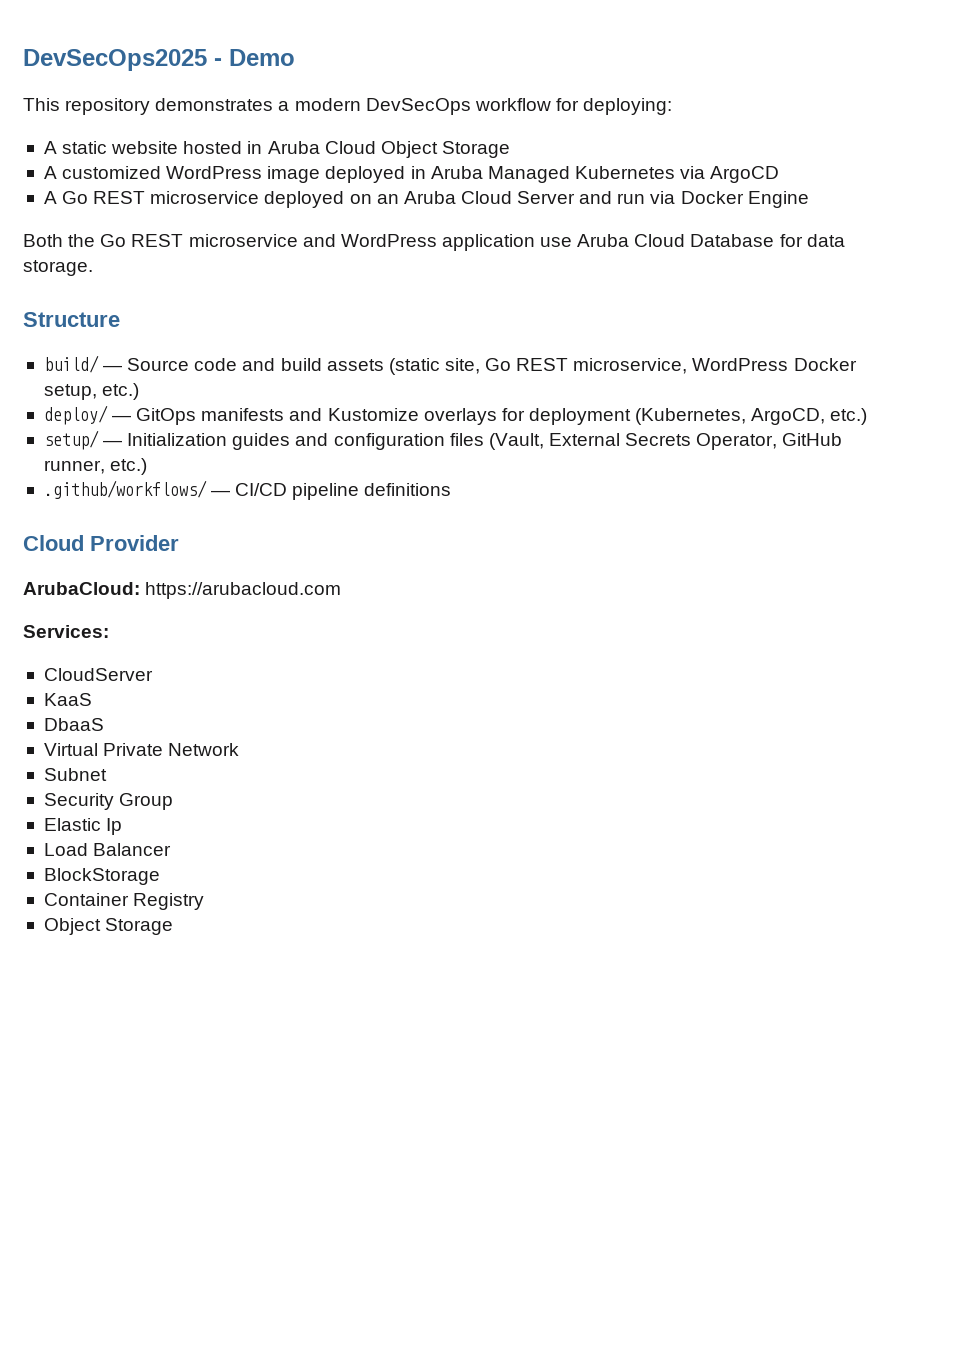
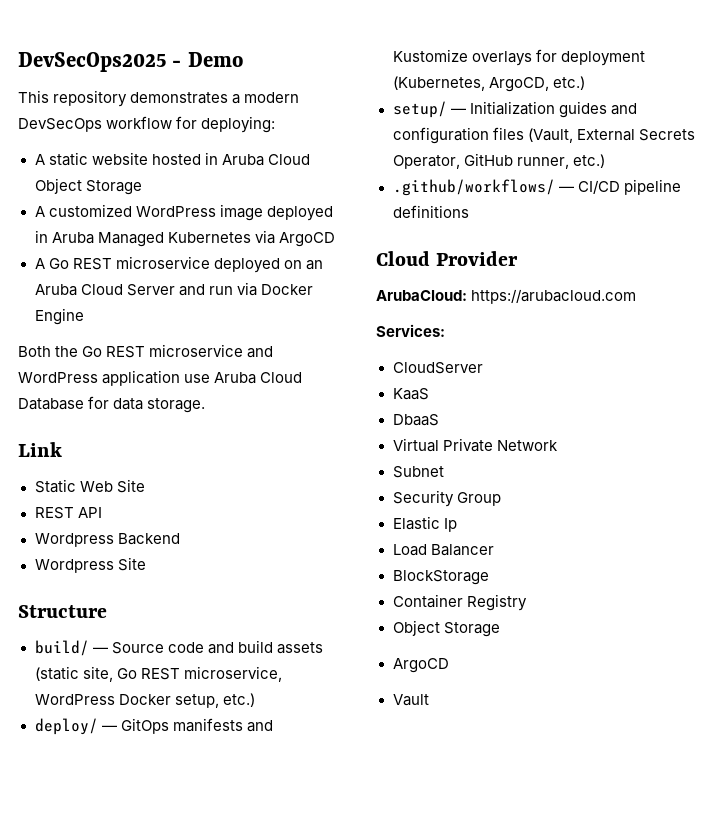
+ Link
+ Static Web Site
+ REST API
+ Wordpress Backend
+ Wordpress Site
  Container Registry
  Object Storage
+ ArgoCD
+ Vault

